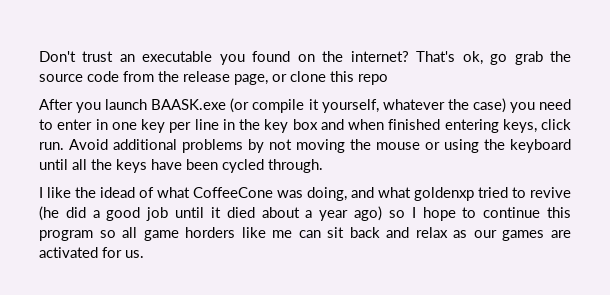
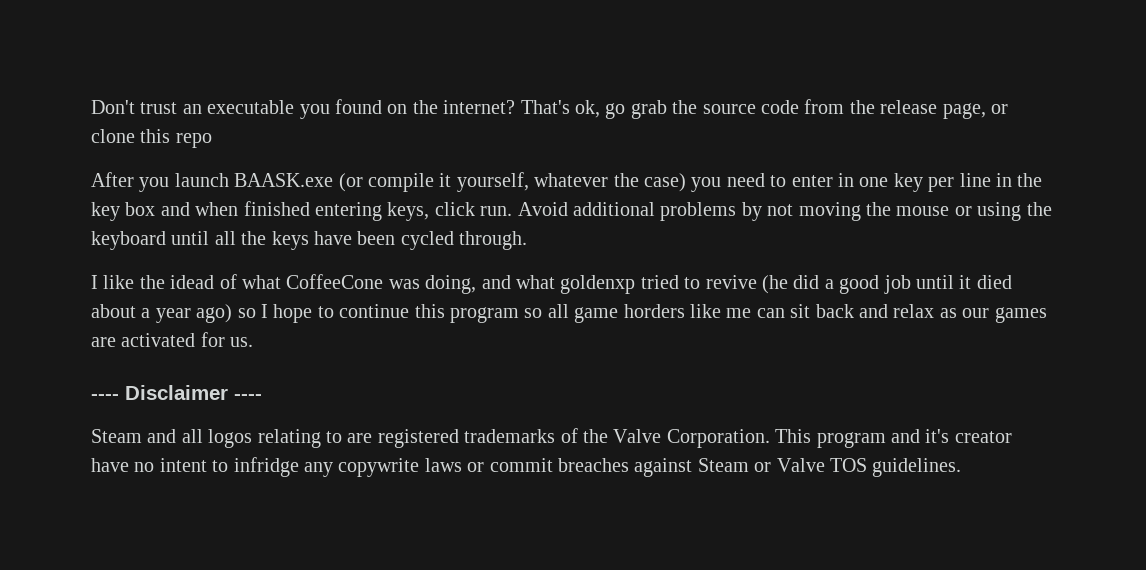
+ ---- Disclaimer ----
+ Steam and all logos relating to are registered trademarks of the Valve Corporation. This program and it's creator have no intent to infridge any copywrite laws or commit breaches against Steam or Valve TOS guidelines.

